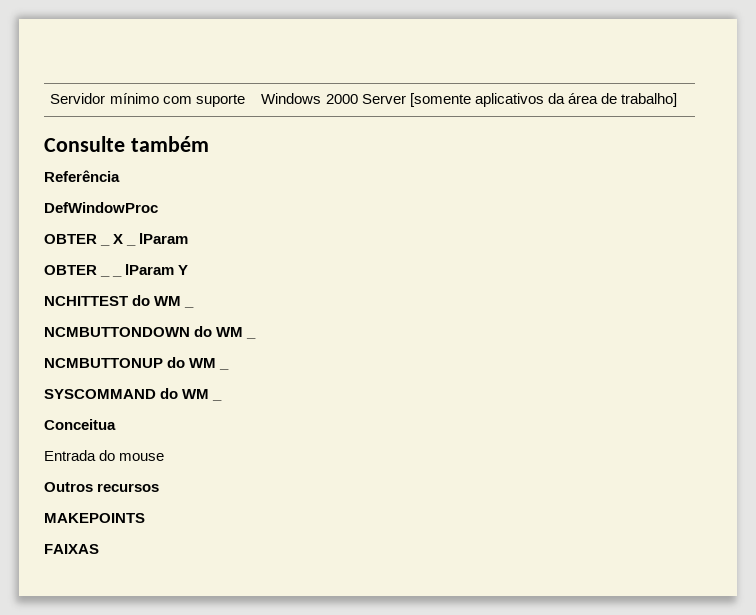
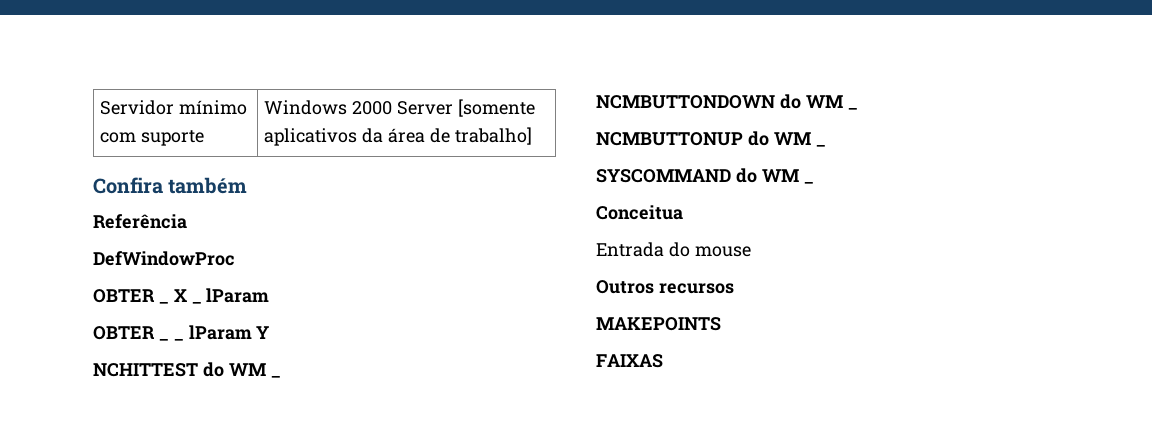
- Consulte também
+ Confira também

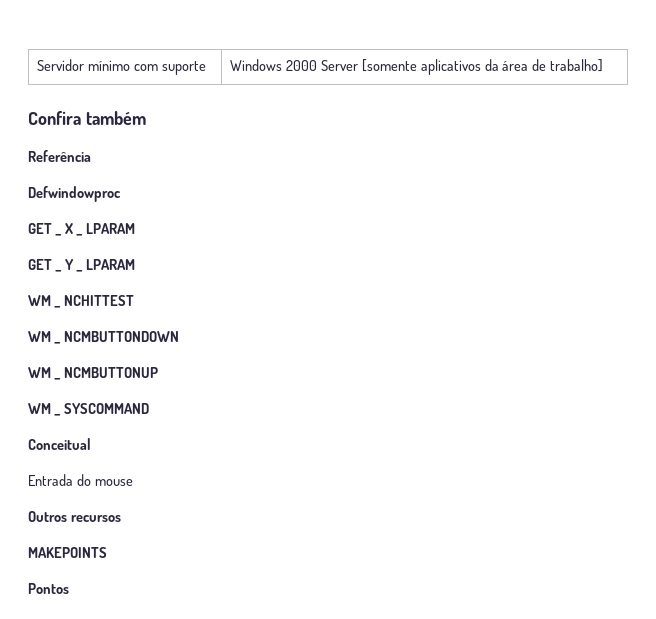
- DefWindowProc
- OBTER _ X _ lParam
- OBTER _ _ lParam Y
- NCHITTEST do WM _
- NCMBUTTONDOWN do WM _
- NCMBUTTONUP do WM _
- SYSCOMMAND do WM _
- Conceitua
+ Defwindowproc
+ GET _ X _ LPARAM
+ GET _ Y _ LPARAM
+ WM _ NCHITTEST
+ WM _ NCMBUTTONDOWN
+ WM _ NCMBUTTONUP
+ WM _ SYSCOMMAND
+ Conceitual
- FAIXAS
+ Pontos

